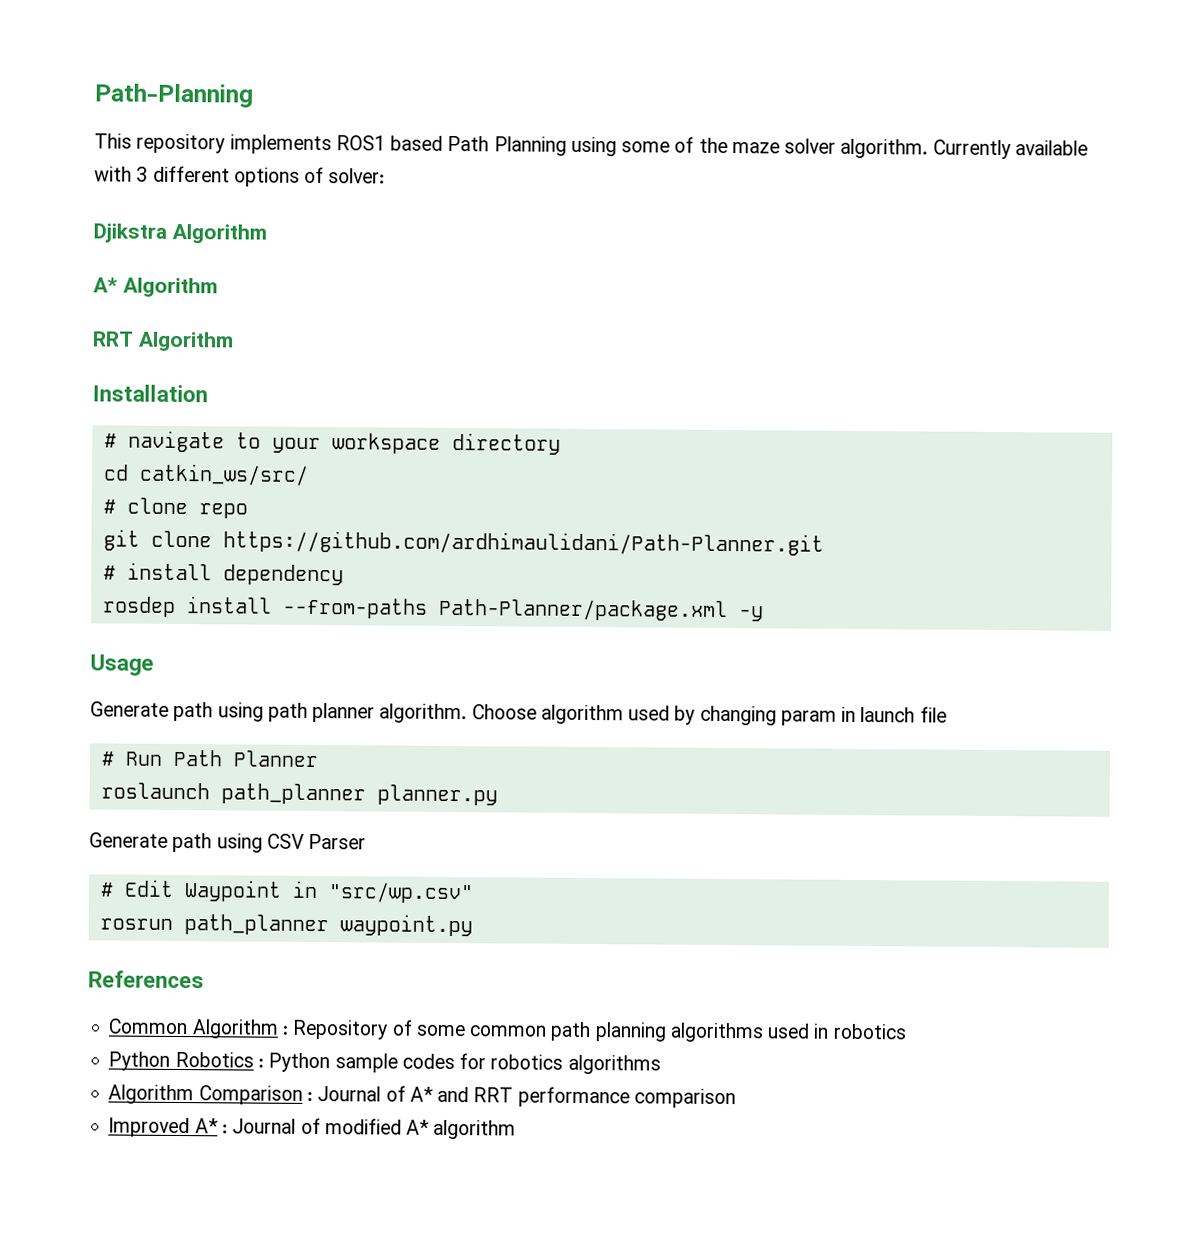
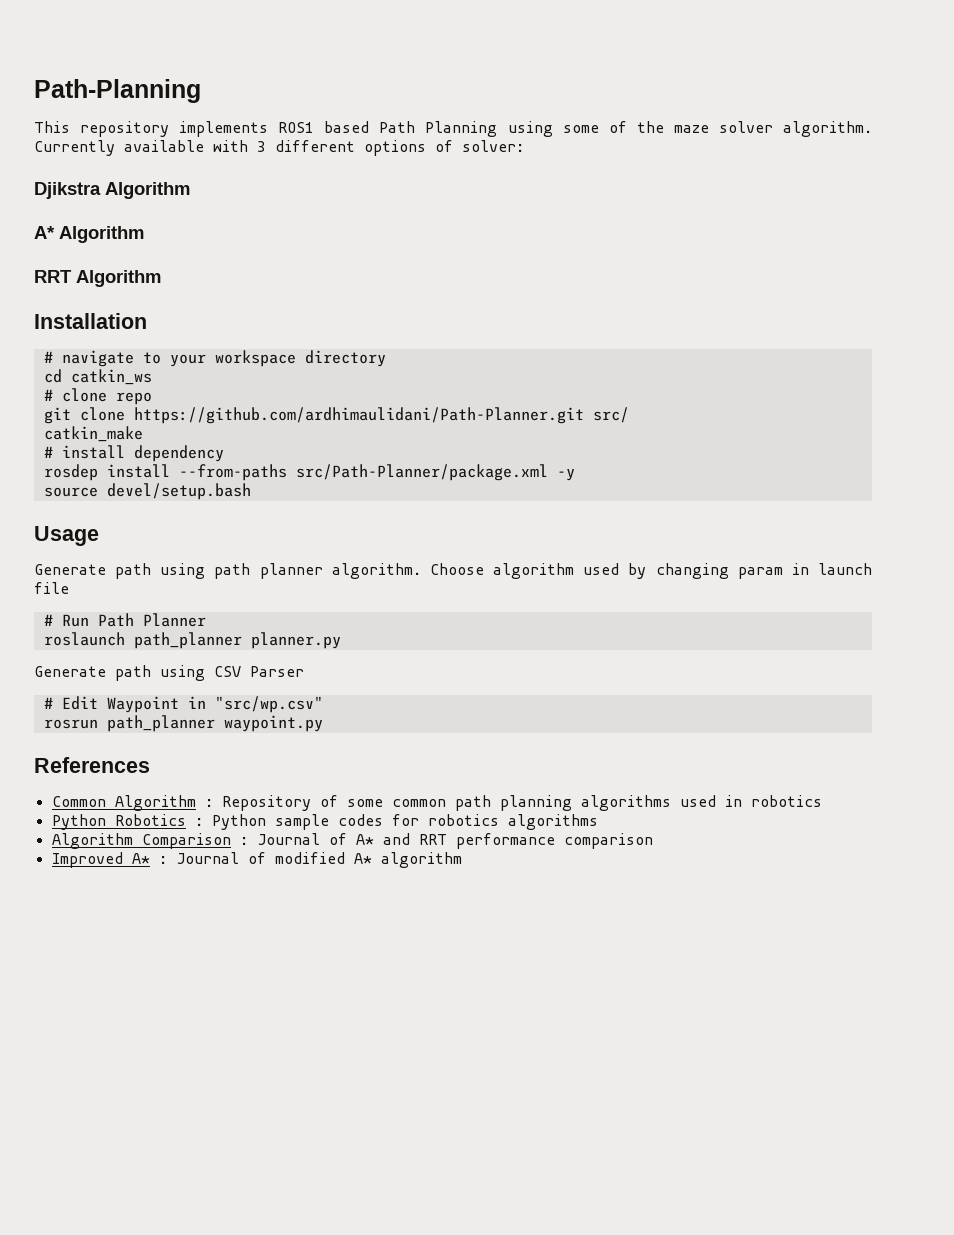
- cd catkin_ws/src/
+ cd catkin_ws
- git clone https://github.com/ardhimaulidani/Path-Planner.git
+ git clone https://github.com/ardhimaulidani/Path-Planner.git src/
+ catkin_make
- rosdep install --from-paths Path-Planner/package.xml -y
+ rosdep install --from-paths src/Path-Planner/package.xml -y
+ source devel/setup.bash

